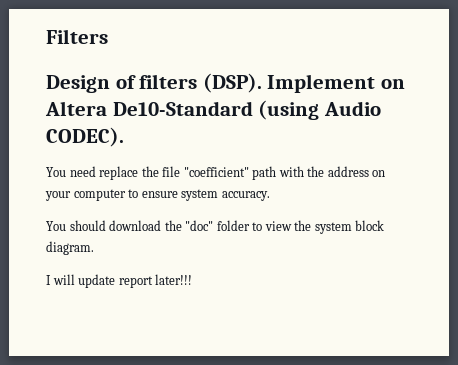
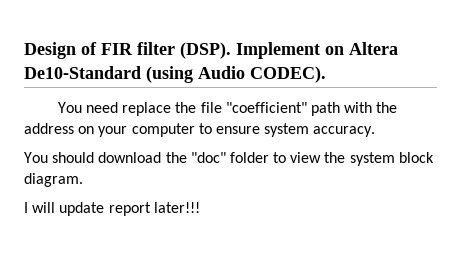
- Filters
- Design of filters (DSP).
+ Design of FIR filter (DSP).

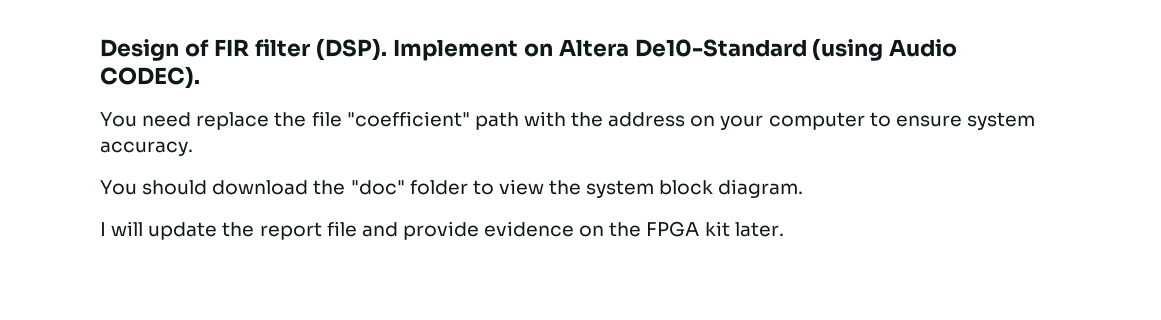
- I will update report later!!!
+ I will update the report file and provide evidence on the FPGA kit later.

